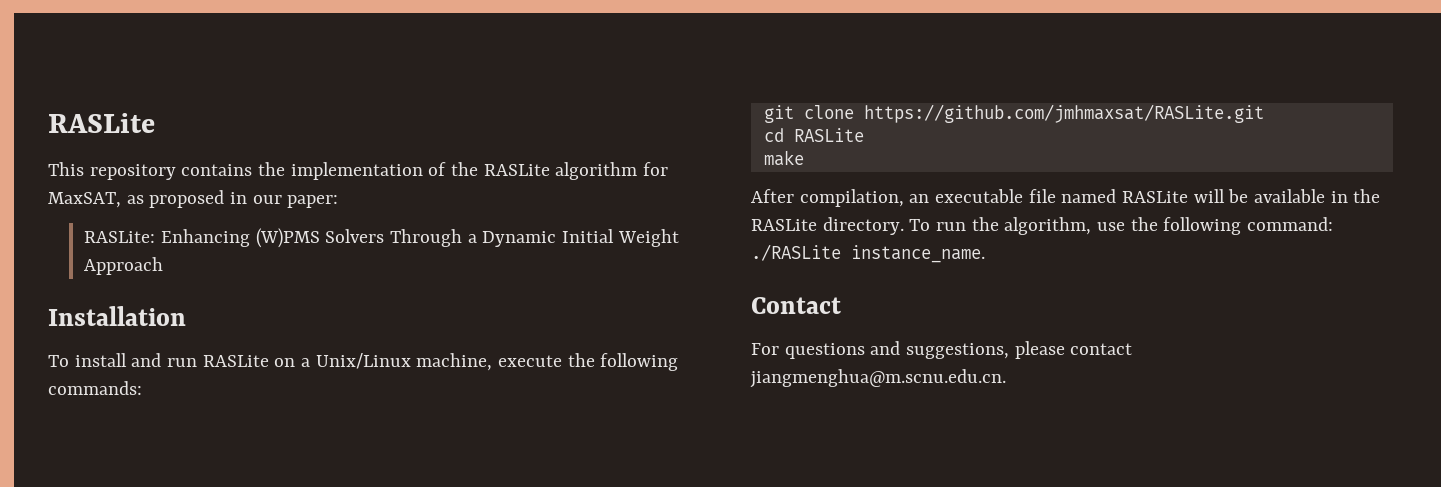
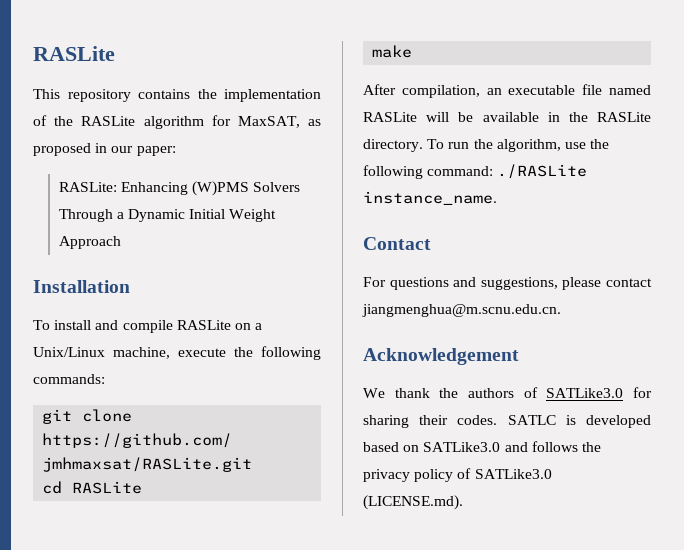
- To install and run RASLite on a Unix/Linux machine, execute the following commands:
+ To install and compile RASLite on a Unix/Linux machine, execute the following commands:
+ Acknowledgement
+ We thank the authors of SATLike3.0 for sharing their codes. SATLC is developed based on SATLike3.0 and follows the privacy policy of SATLike3.0 (LICENSE.md).

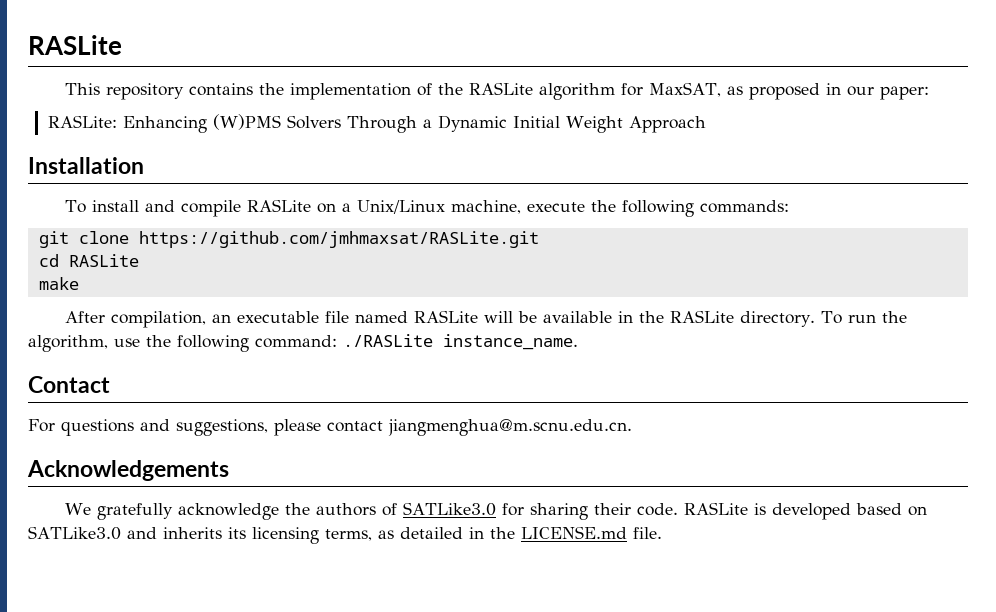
- Acknowledgement
+ Acknowledgements
- We thank the authors of SATLike3.0 for sharing their codes. SATLC is developed based on SATLike3.0 and follows the privacy policy of SATLike3.0 (LICENSE.md).
+ We gratefully acknowledge the authors of SATLike3.0 for sharing their code. RASLite is developed based on SATLike3.0 and inherits its licensing terms, as detailed in the LICENSE.md file.

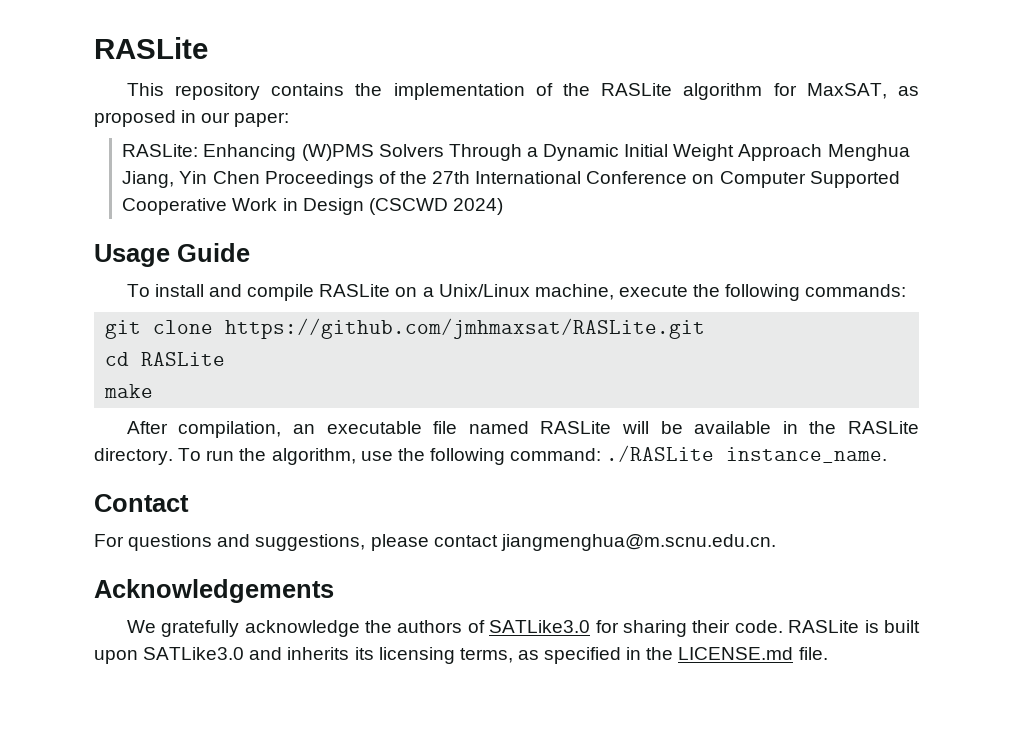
- RASLite: Enhancing (W)PMS Solvers Through a Dynamic Initial Weight Approach
- Installation
+ RASLite: Enhancing (W)PMS Solvers Through a Dynamic Initial Weight Approach Menghua Jiang, Yin Chen Proceedings of the 27th International Conference on Computer Supported Cooperative Work in Design (CSCWD 2024)
+ Usage Guide
- RASLite is developed based on SATLike3.0 and inherits its licensing terms, as detailed in the LICENSE.md file.
+ RASLite is built upon SATLike3.0 and inherits its licensing terms, as specified in the LICENSE.md file.

